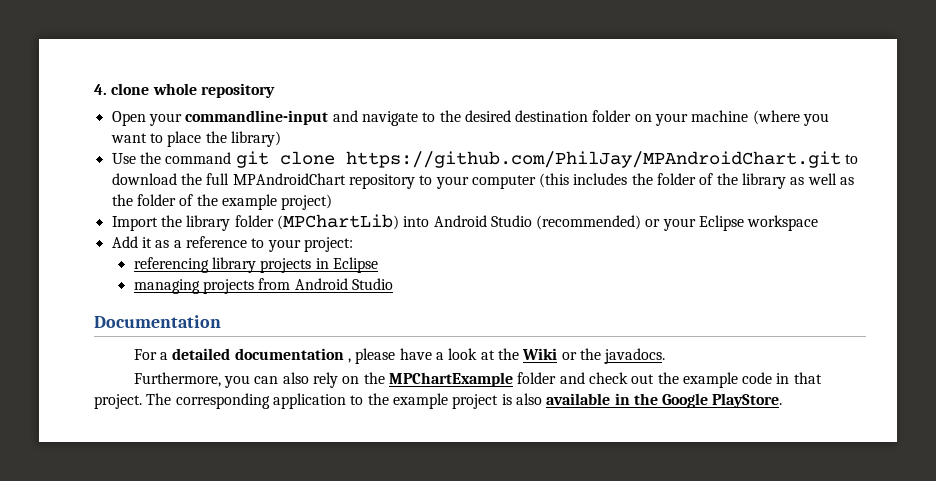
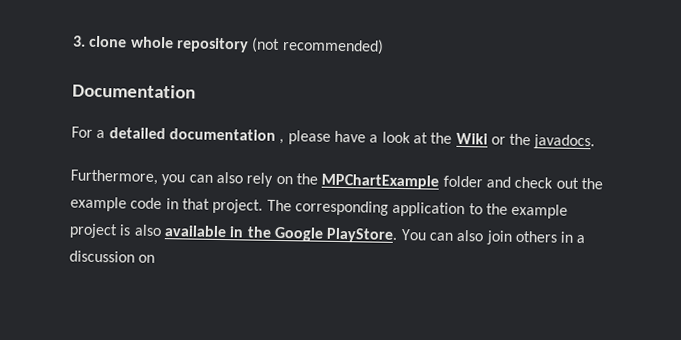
- 4. clone whole repository
- Open your commandline-input and navigate to the desired destination folder on your machine (where you want to place the library)
- Use the command git clone https://github.com/PhilJay/MPAndroidChart.git to download the full MPAndroidChart repository to your computer (this includes the folder of the library as well as the folder of the example project)
- Import the library folder (MPChartLib) into Android Studio (recommended) or your Eclipse workspace
- Add it as a reference to your project:
- referencing library projects in Eclipse
- managing projects from Android Studio
+ 3. clone whole repository (not recommended)
+ You can also join others in a discussion on

